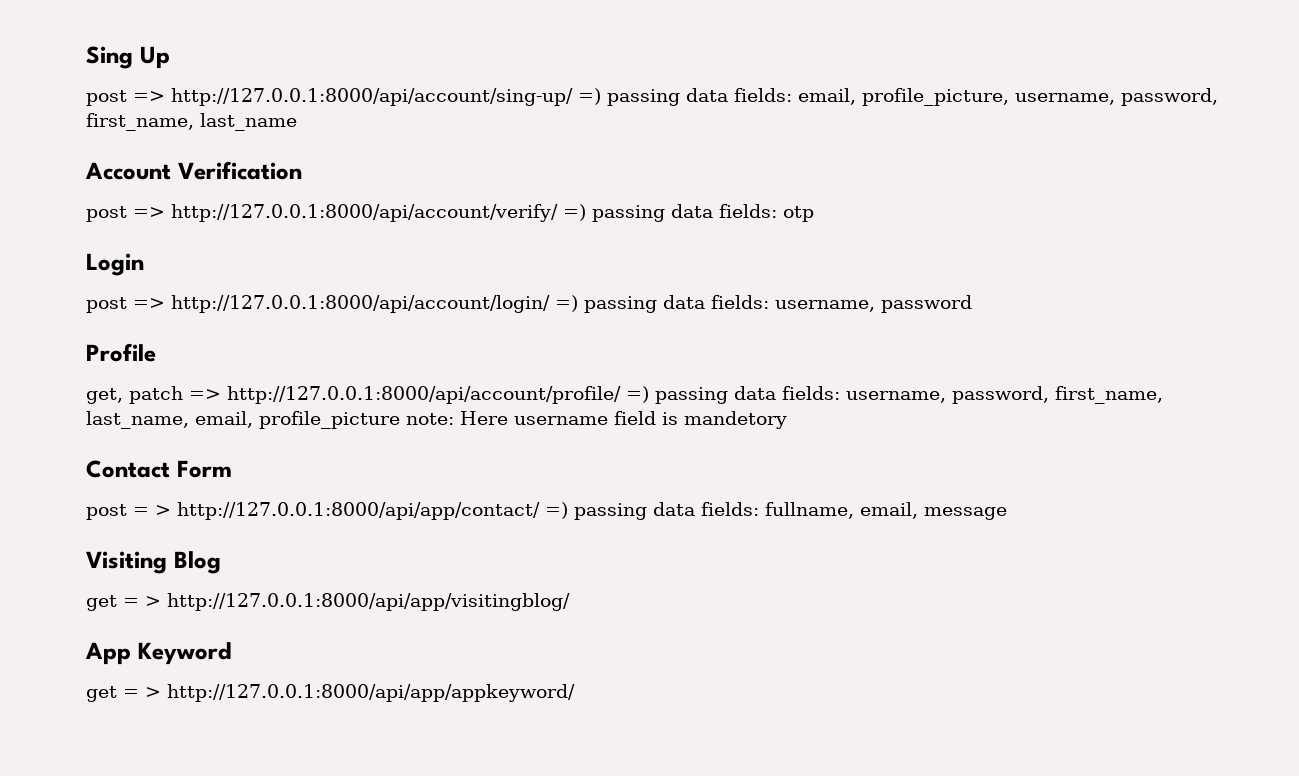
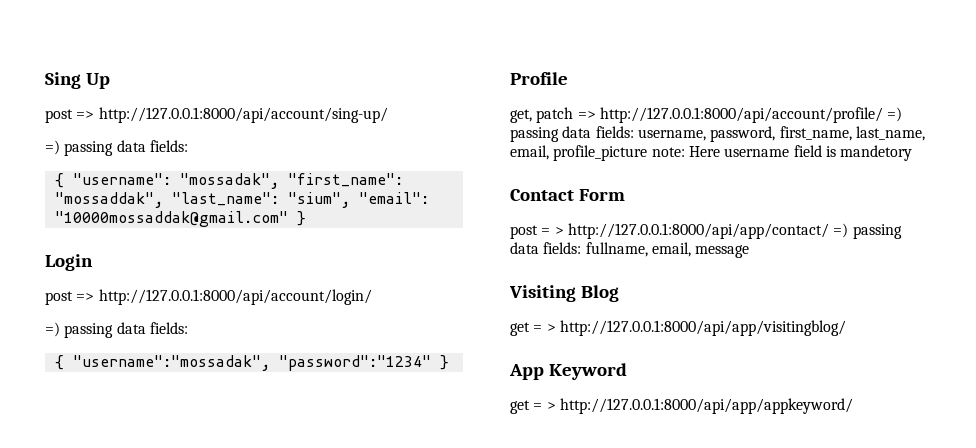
- post => http://127.0.0.1:8000/api/account/sing-up/ =) passing data fields: email, profile_picture, username, password, first_name, last_name
- Account Verification
- post => http://127.0.0.1:8000/api/account/verify/ =) passing data fields: otp
+ post => http://127.0.0.1:8000/api/account/sing-up/
+ =) passing data fields:
+ { "username": "mossadak", "first_name": "mossaddak", "last_name": "sium", "email": "10000mossaddak@gmail.com" }
- post => http://127.0.0.1:8000/api/account/login/ =) passing data fields: username, password
+ post => http://127.0.0.1:8000/api/account/login/
+ =) passing data fields:
+ { "username":"mossadak", "password":"1234" }

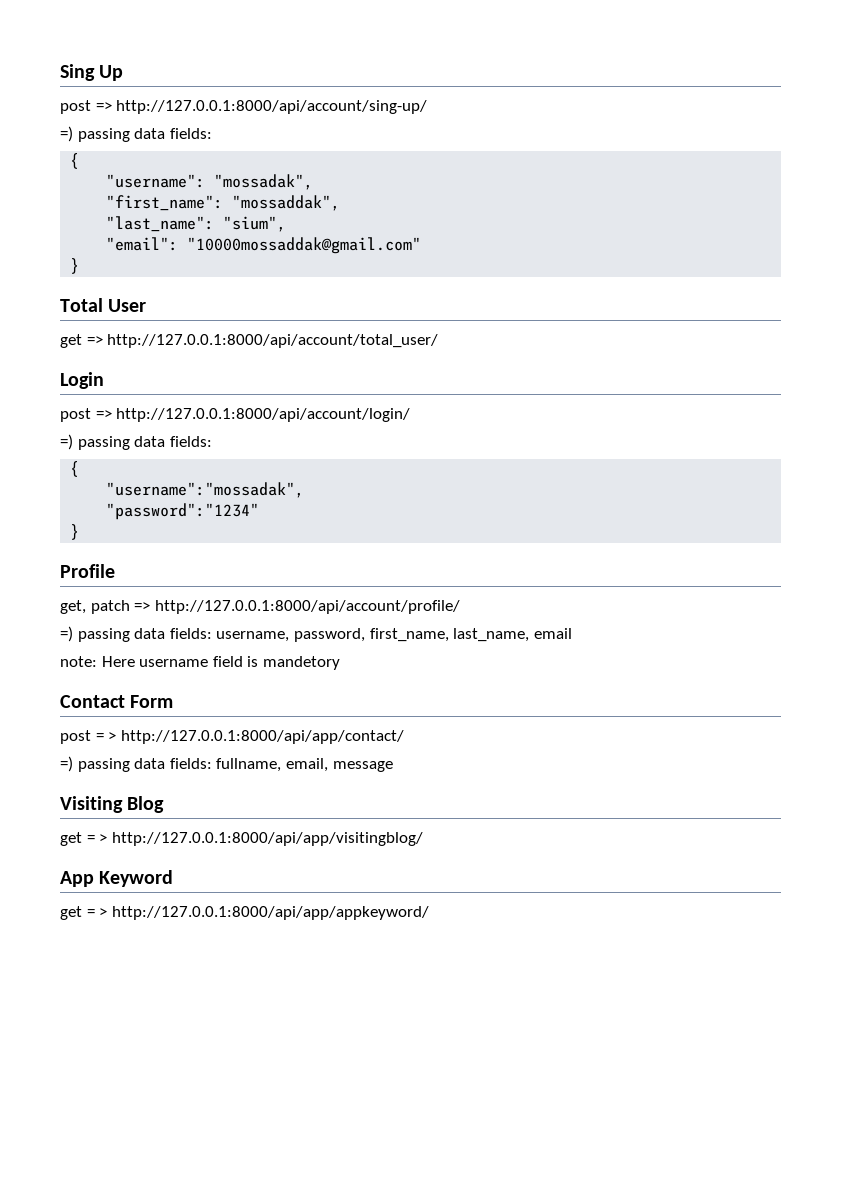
  post => http://127.0.0.1:8000/api/account/sing-up/
  =) passing data fields:
- { "username": "mossadak", "first_name": "mossaddak", "last_name": "sium", "email": "10000mossaddak@gmail.com" }
+ {
+ "username": "mossadak",
+ "first_name": "mossaddak",
+ "last_name": "sium",
+ "email": "10000mossaddak@gmail.com"
+ }
+ Total User
+ get => http://127.0.0.1:8000/api/account/total_user/
  post => http://127.0.0.1:8000/api/account/login/
  =) passing data fields:
- { "username":"mossadak", "password":"1234" }
+ {
+ "username":"mossadak",
+ "password":"1234"
+ }
- get, patch => http://127.0.0.1:8000/api/account/profile/ =) passing data fields: username, password, first_name, last_name, email, profile_picture note: Here username field is mandetory
+ get, patch => http://127.0.0.1:8000/api/account/profile/
+ =) passing data fields: username, password, first_name, last_name, email
+ note: Here username field is mandetory
- post = > http://127.0.0.1:8000/api/app/contact/ =) passing data fields: fullname, email, message
+ post = > http://127.0.0.1:8000/api/app/contact/
+ =) passing data fields: fullname, email, message

